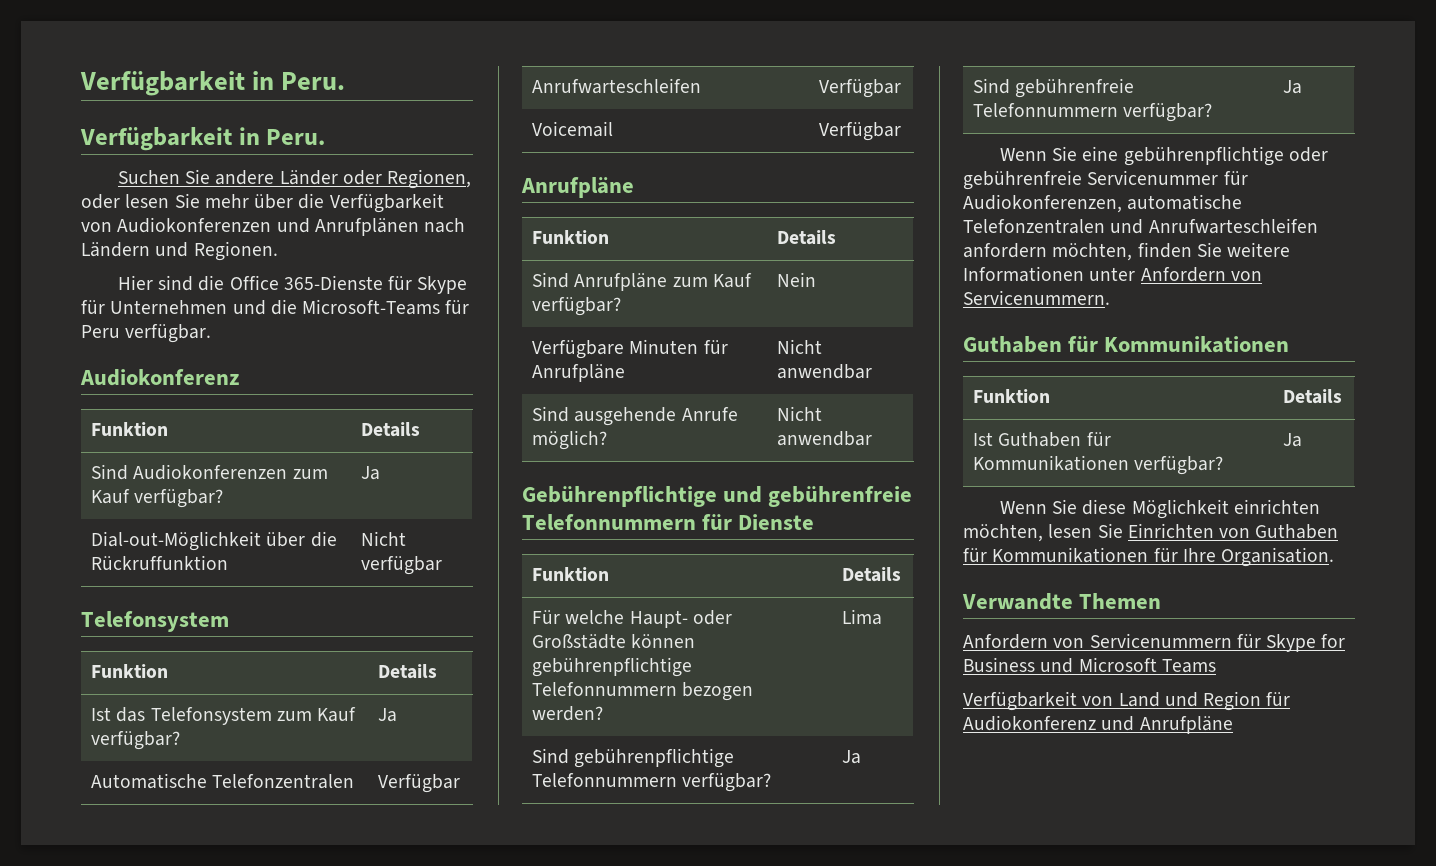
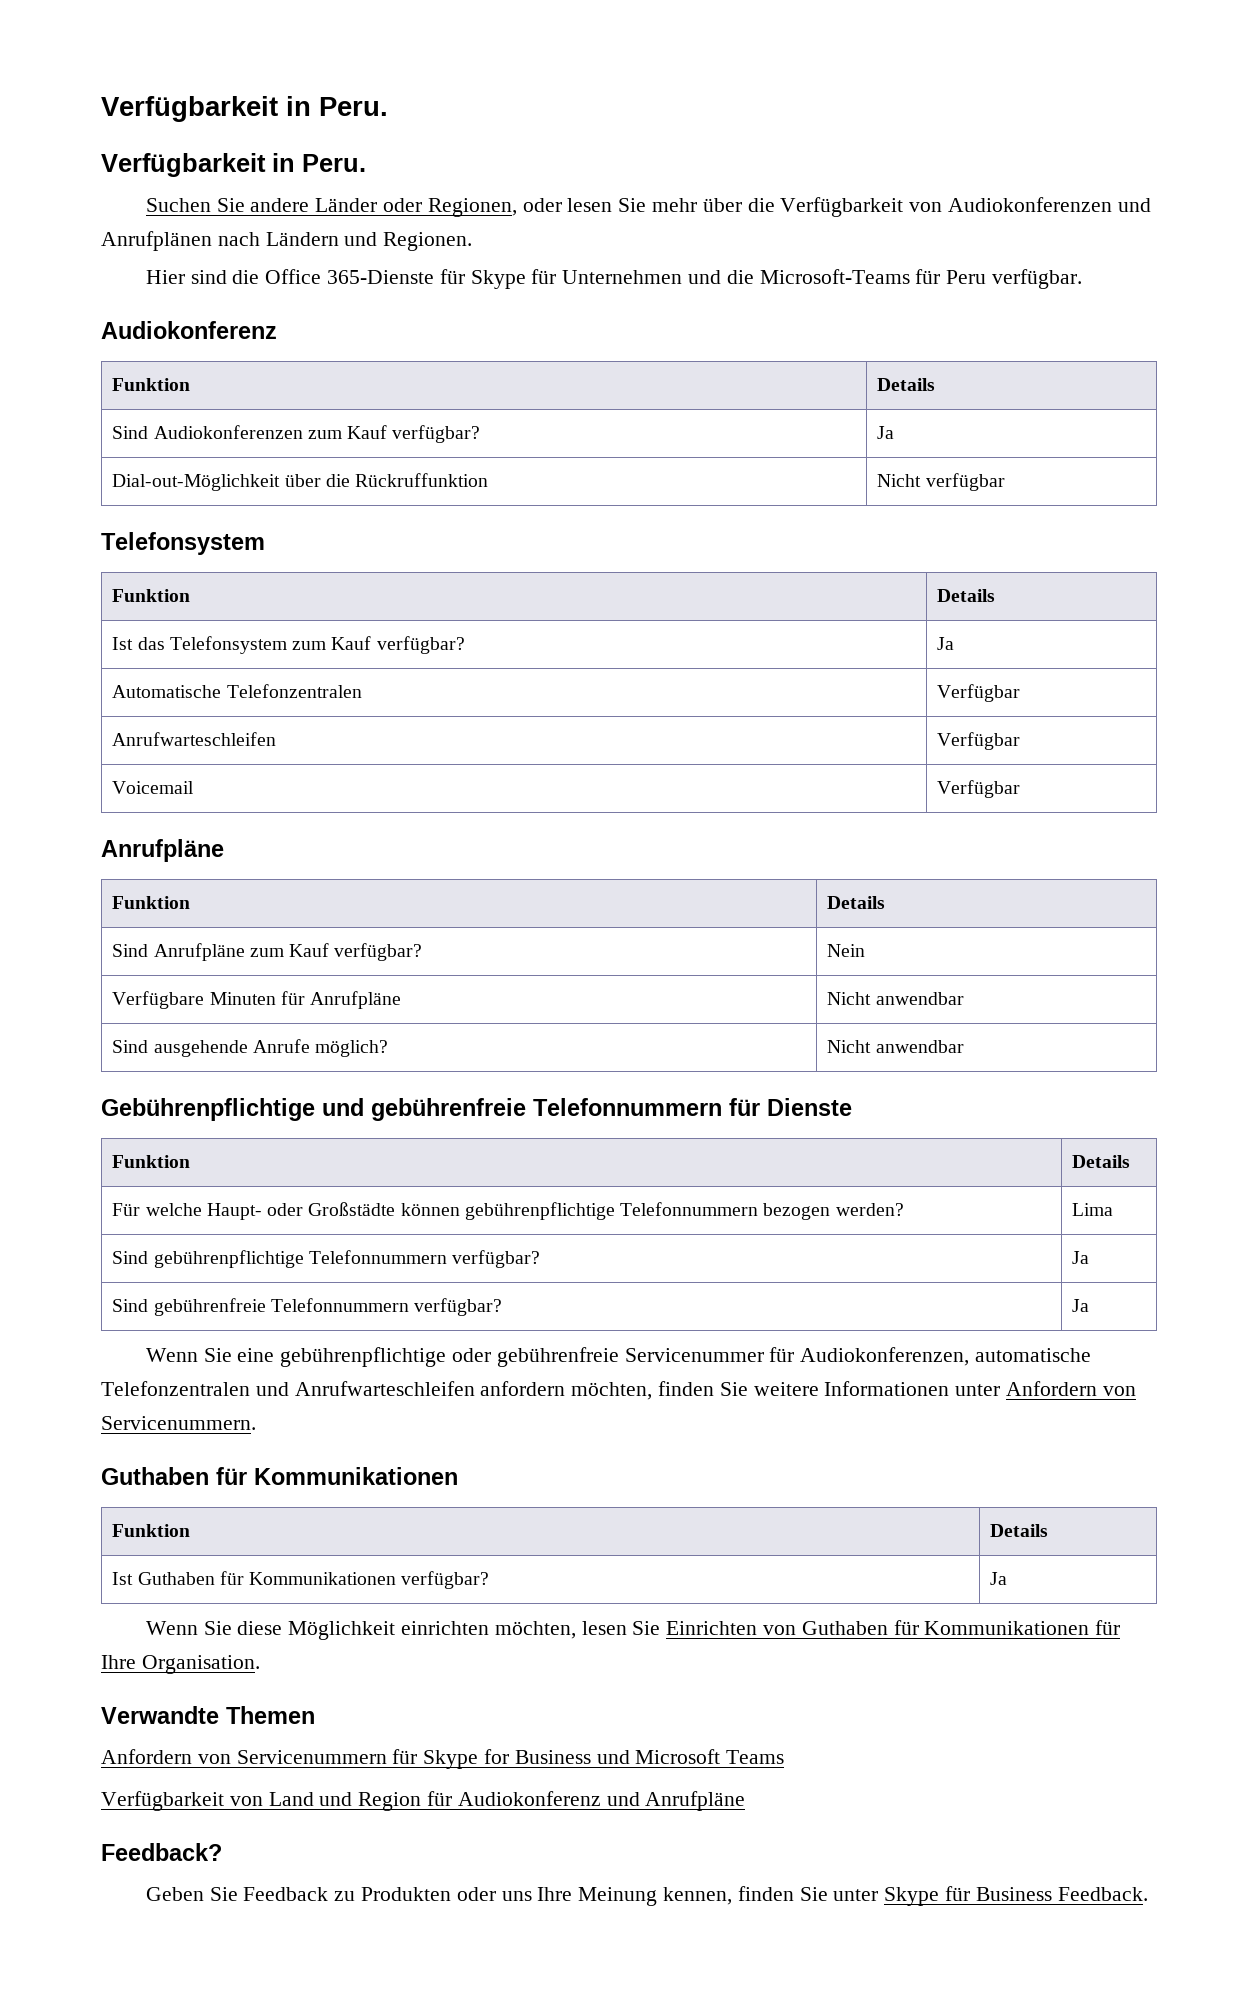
+ Feedback?
+ Geben Sie Feedback zu Produkten oder uns Ihre Meinung kennen, finden Sie unter Skype für Business Feedback.

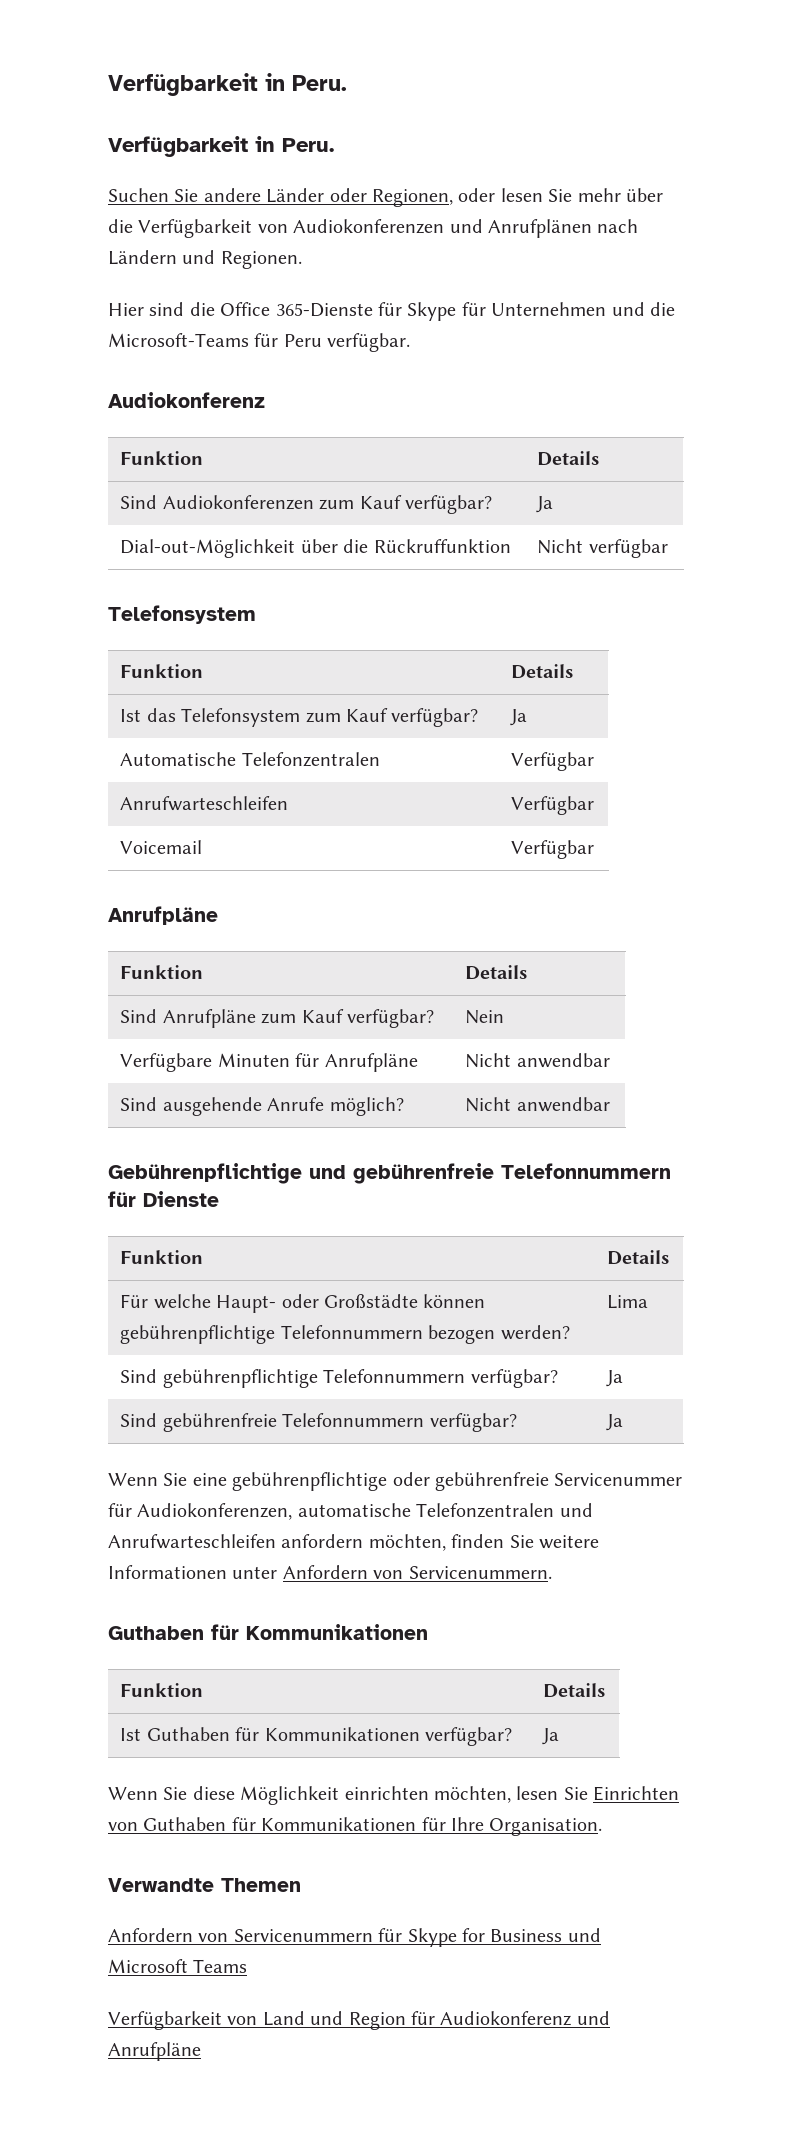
- Feedback?
- Geben Sie Feedback zu Produkten oder uns Ihre Meinung kennen, finden Sie unter Skype für Business Feedback.

